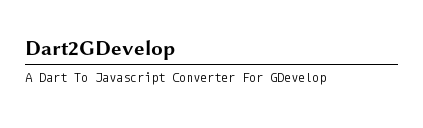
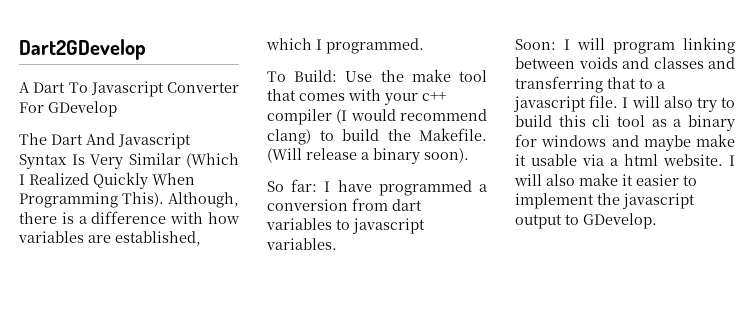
+ The Dart And Javascript Syntax Is Very Similar (Which I Realized Quickly When Programming This). Although, there is a difference with how variables are established, which I programmed.
+ To Build: Use the make tool that comes with your c++ compiler (I would recommend clang) to build the Makefile. (Will release a binary soon).
+ So far: I have programmed a conversion from dart variables to javascript variables.
+ Soon: I will program linking between voids and classes and transferring that to a javascript file. I will also try to build this cli tool as a binary for windows and maybe make it usable via a html website. I will also make it easier to implement the javascript output to GDevelop.

